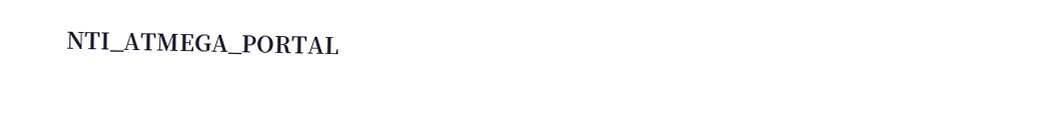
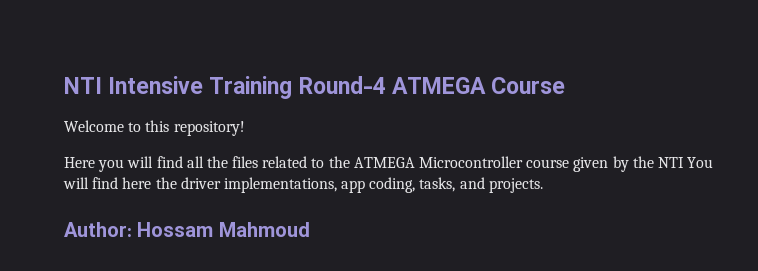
- NTI_ATMEGA_PORTAL
+ NTI Intensive Training Round-4 ATMEGA Course
+ Welcome to this repository!
+ Here you will find all the files related to the ATMEGA Microcontroller course given by the NTI You will find here the driver implementations, app coding, tasks, and projects.
+ Author: Hossam Mahmoud

